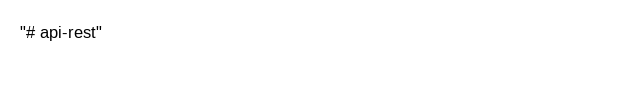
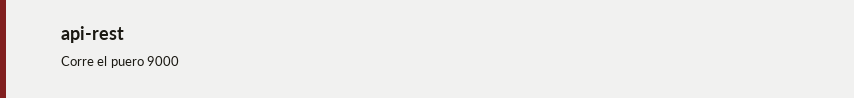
- "# api-rest"
+ api-rest
+ Corre el puero 9000

